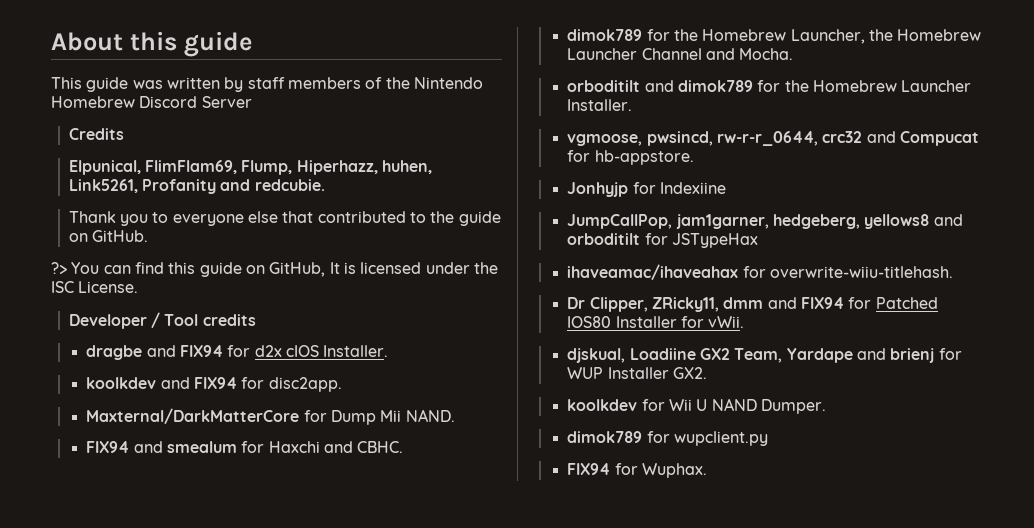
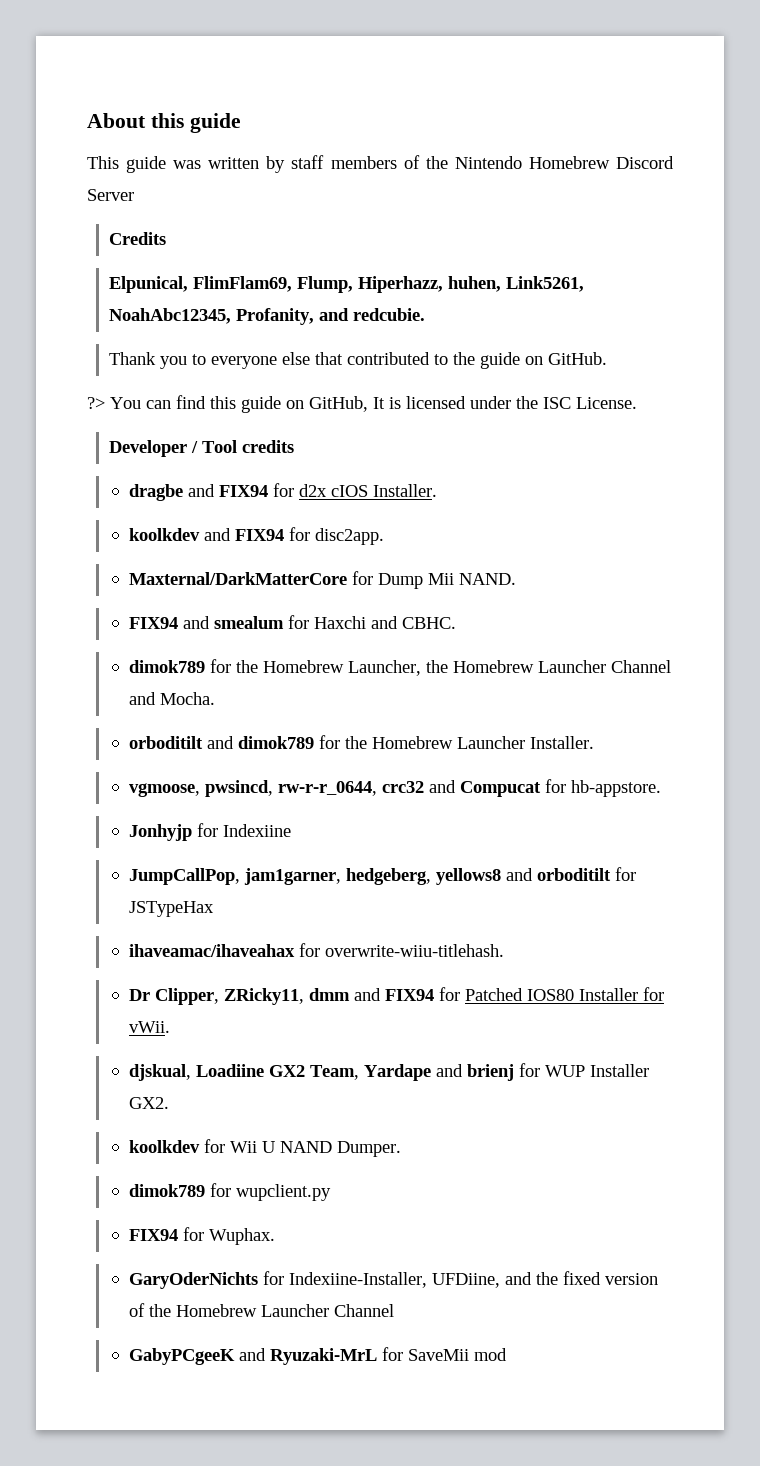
- Elpunical, FlimFlam69, Flump, Hiperhazz, huhen, Link5261, Profanity and redcubie.
+ Elpunical, FlimFlam69, Flump, Hiperhazz, huhen, Link5261, NoahAbc12345, Profanity, and redcubie.
+ GaryOderNichts for Indexiine-Installer, UFDiine, and the fixed version of the Homebrew Launcher Channel
+ GabyPCgeeK and Ryuzaki-MrL for SaveMii mod

